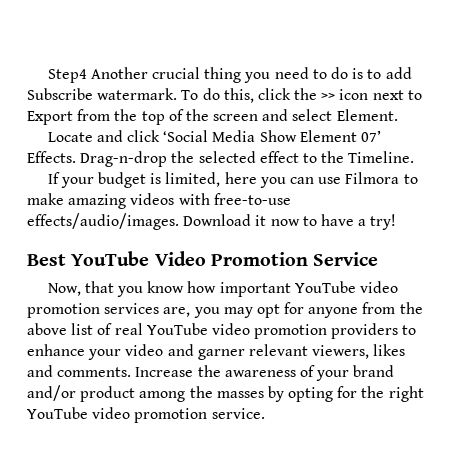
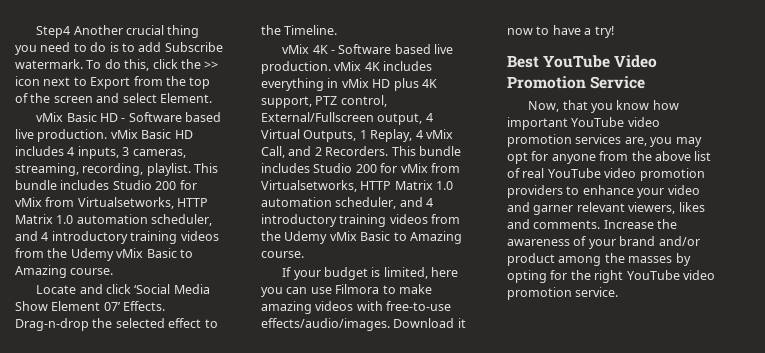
+ vMix Basic HD - Software based live production. vMix Basic HD includes 4 inputs, 3 cameras, streaming, recording, playlist. This bundle includes Studio 200 for vMix from Virtualsetworks, HTTP Matrix 1.0 automation scheduler, and 4 introductory training videos from the Udemy vMix Basic to Amazing course.
+ vMix 4K - Software based live production. vMix 4K includes everything in vMix HD plus 4K support, PTZ control, External/Fullscreen output, 4 Virtual Outputs, 1 Replay, 4 vMix Call, and 2 Recorders. This bundle includes Studio 200 for vMix from Virtualsetworks, HTTP Matrix 1.0 automation scheduler, and 4 introductory training videos from the Udemy vMix Basic to Amazing course.

